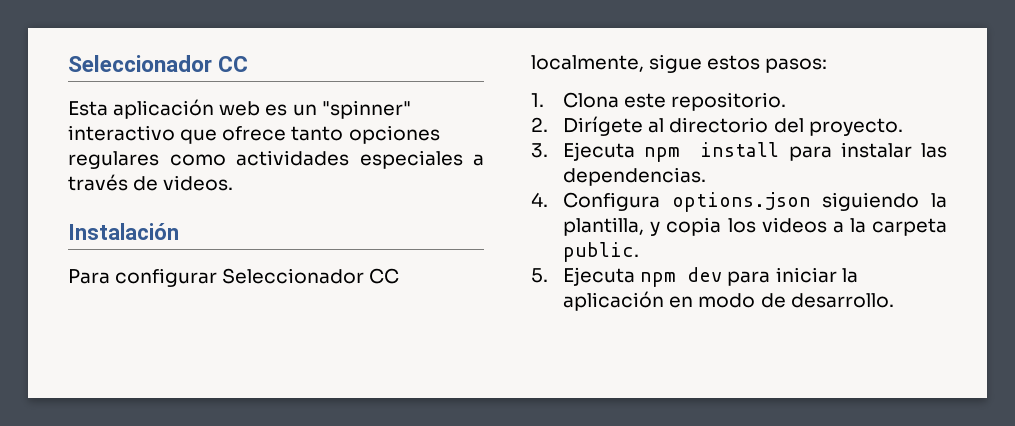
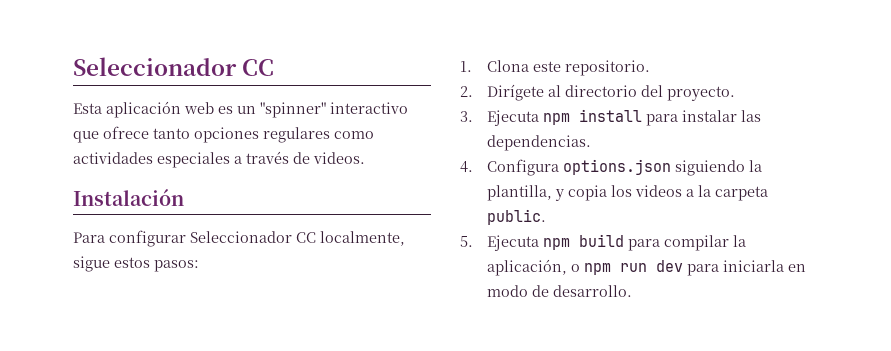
- 5. Ejecuta npm dev para iniciar la aplicación en modo de desarrollo.
+ 5. Ejecuta npm build para compilar la aplicación, o npm run dev para iniciarla en modo de desarrollo.

